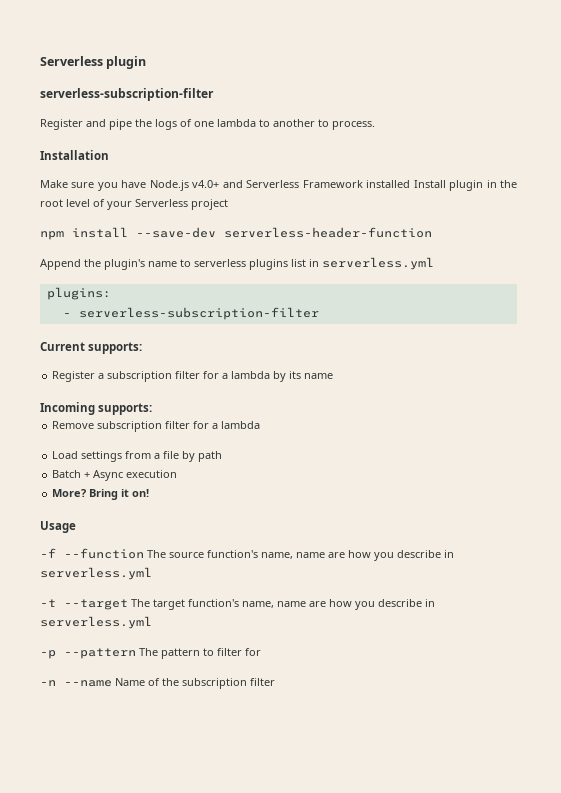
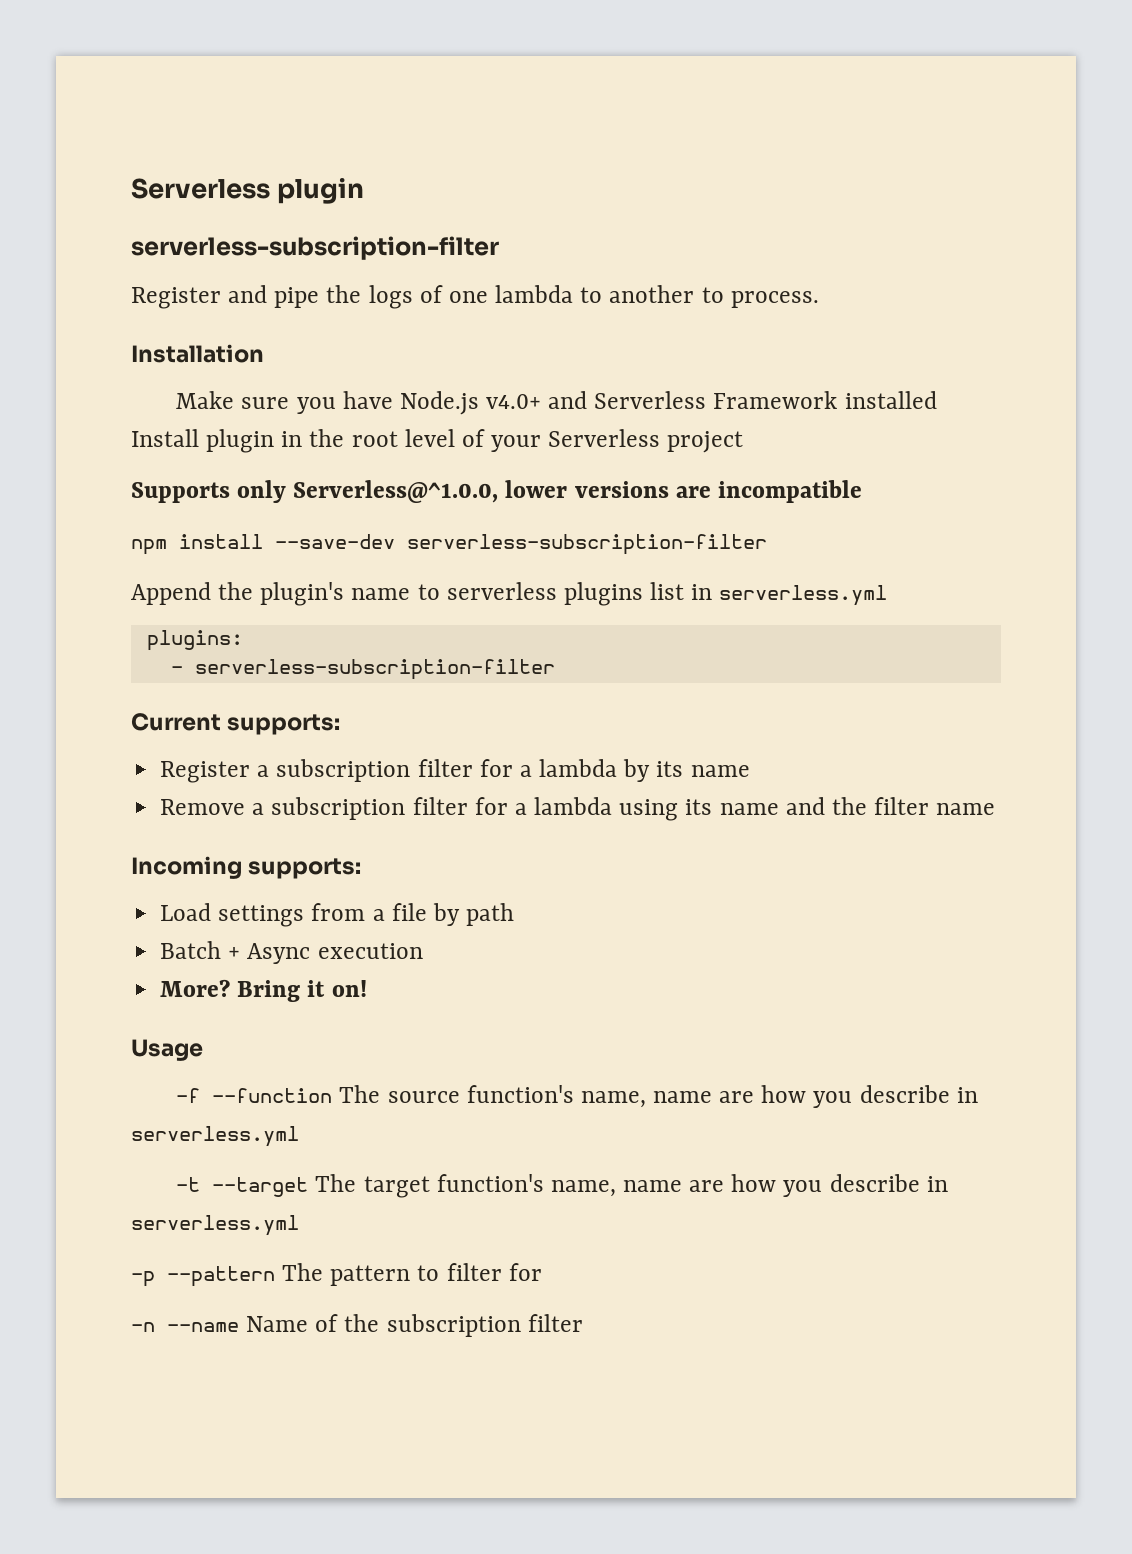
+ Supports only Serverless@^1.0.0, lower versions are incompatible
- npm install --save-dev serverless-header-function
+ npm install --save-dev serverless-subscription-filter
- Incoming supports:
- Remove subscription filter for a lambda
+ Remove a subscription filter for a lambda using its name and the filter name
+ Incoming supports:

